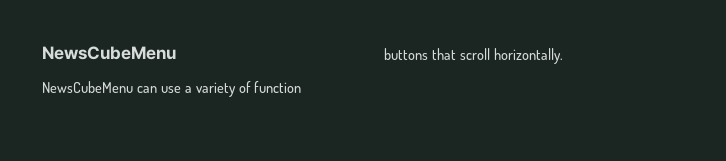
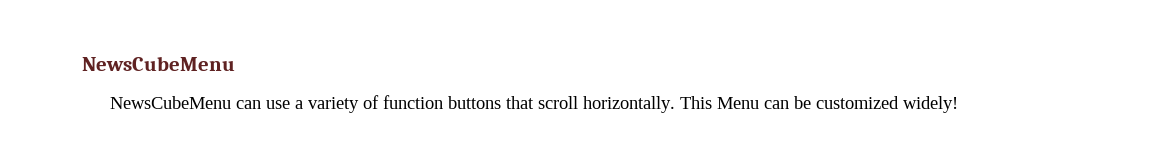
+ This Menu can be customized widely!

